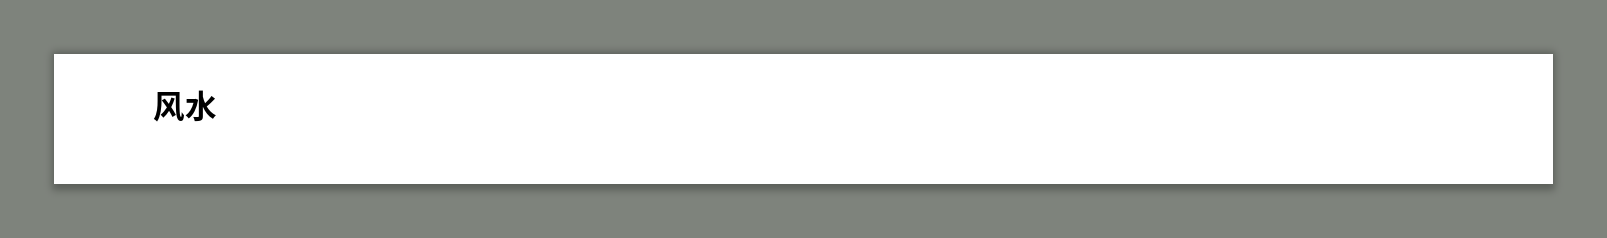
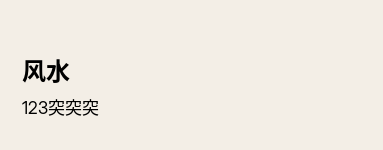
+ 123突突突

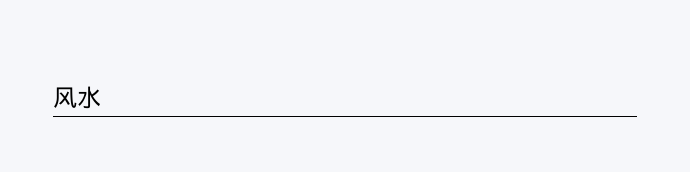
- 123突突突

